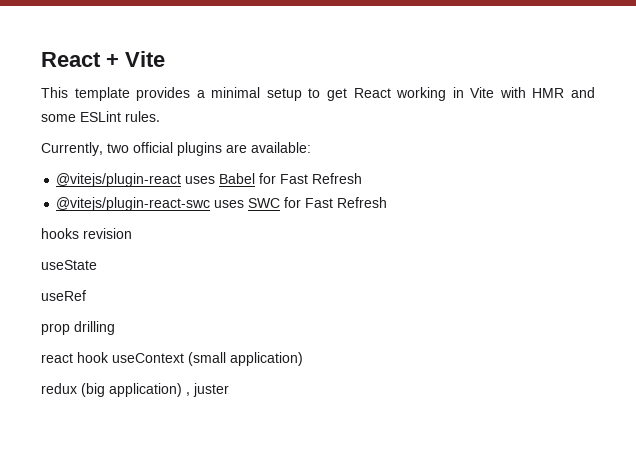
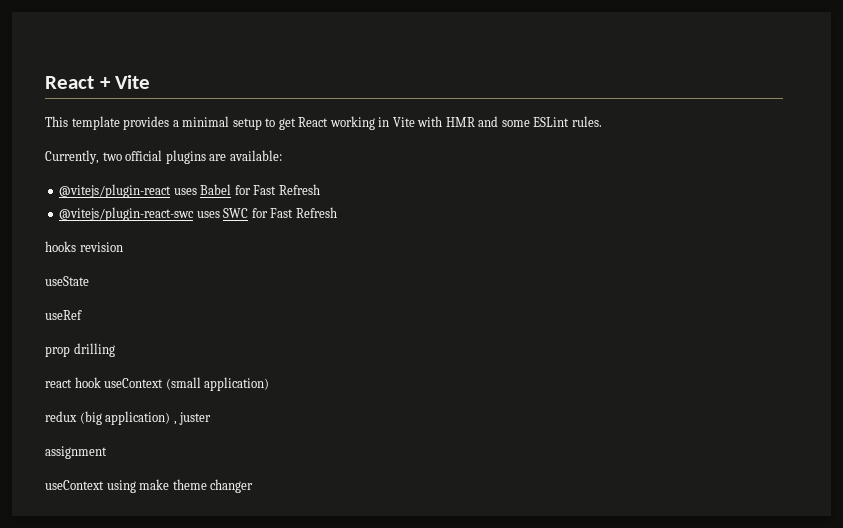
+ assignment
+ useContext using make theme changer

